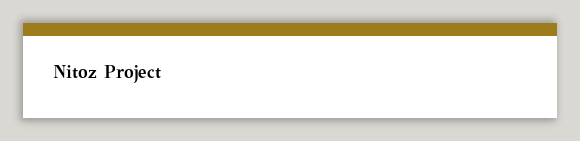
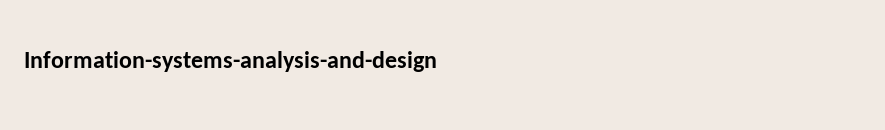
- Nitoz Project
+ Information-systems-analysis-and-design

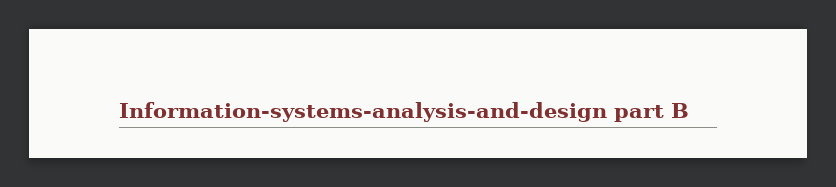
- Information-systems-analysis-and-design
+ Information-systems-analysis-and-design part B

